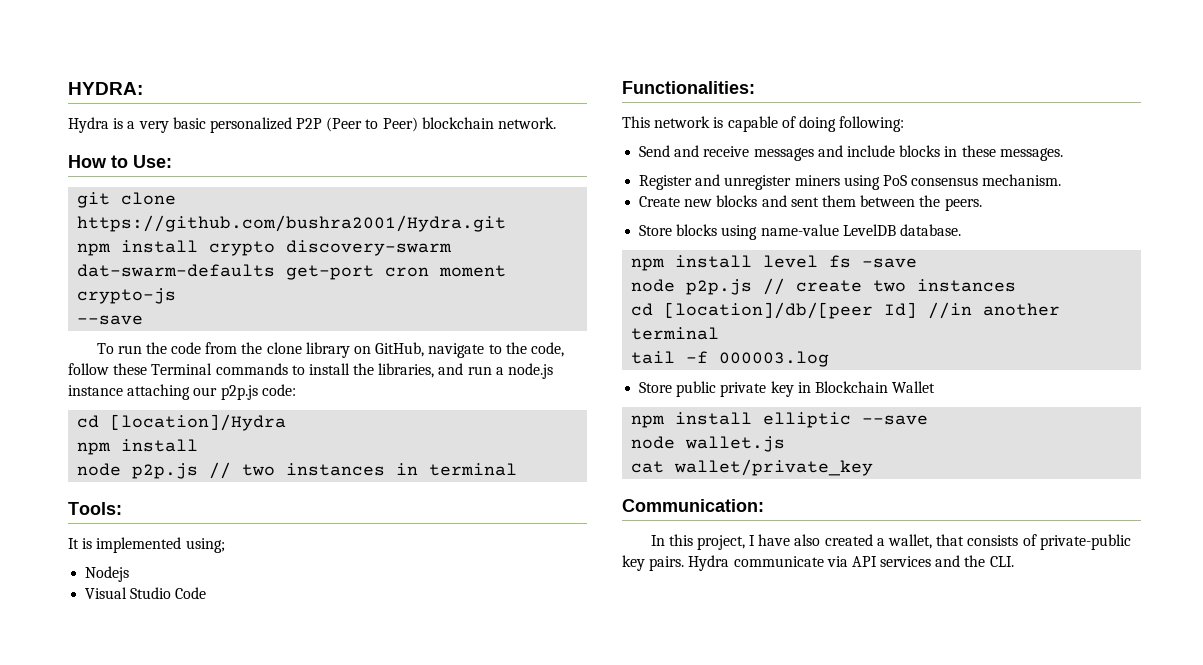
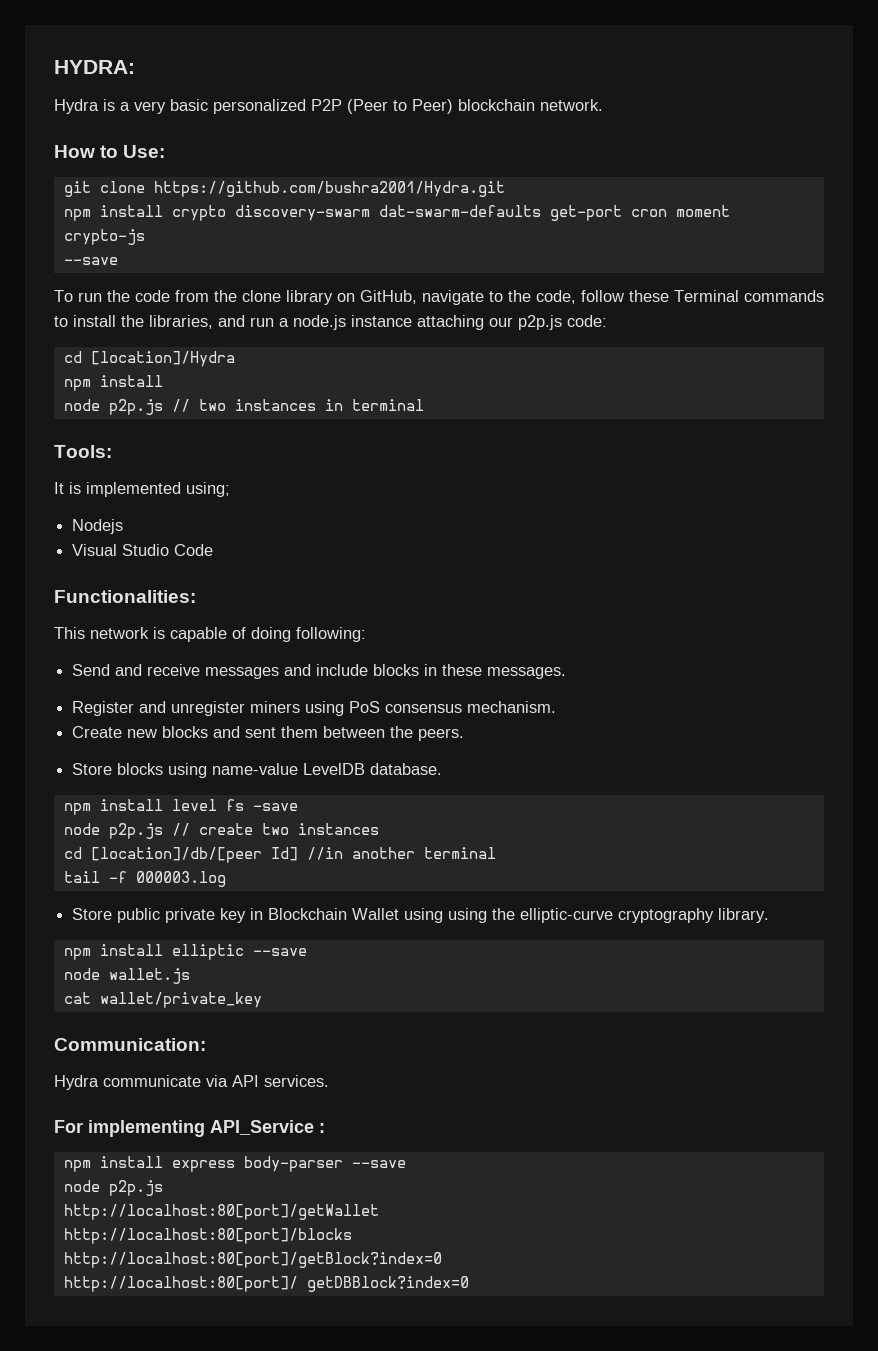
- Store public private key in Blockchain Wallet
+ Store public private key in Blockchain Wallet using using the elliptic-curve cryptography library.
- In this project, I have also created a wallet, that consists of private-public key pairs. Hydra communicate via API services and the CLI.
+ Hydra communicate via API services.
+ For implementing API_Service :
+ npm install express body-parser --save
+ node p2p.js
+ http://localhost:80[port]/getWallet
+ http://localhost:80[port]/blocks
+ http://localhost:80[port]/getBlock?index=0
+ http://localhost:80[port]/ getDBBlock?index=0

